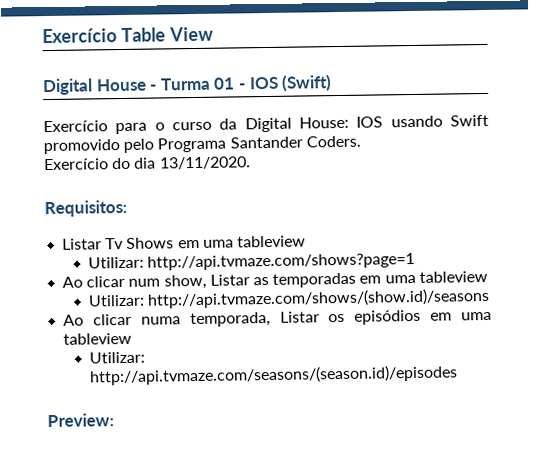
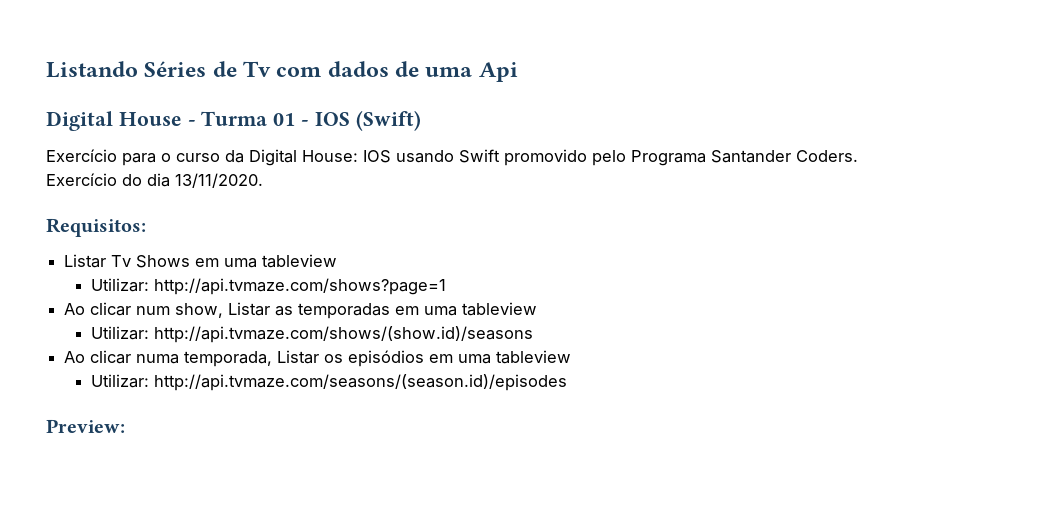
- Exercício Table View
+ Listando Séries de Tv com dados de uma Api

